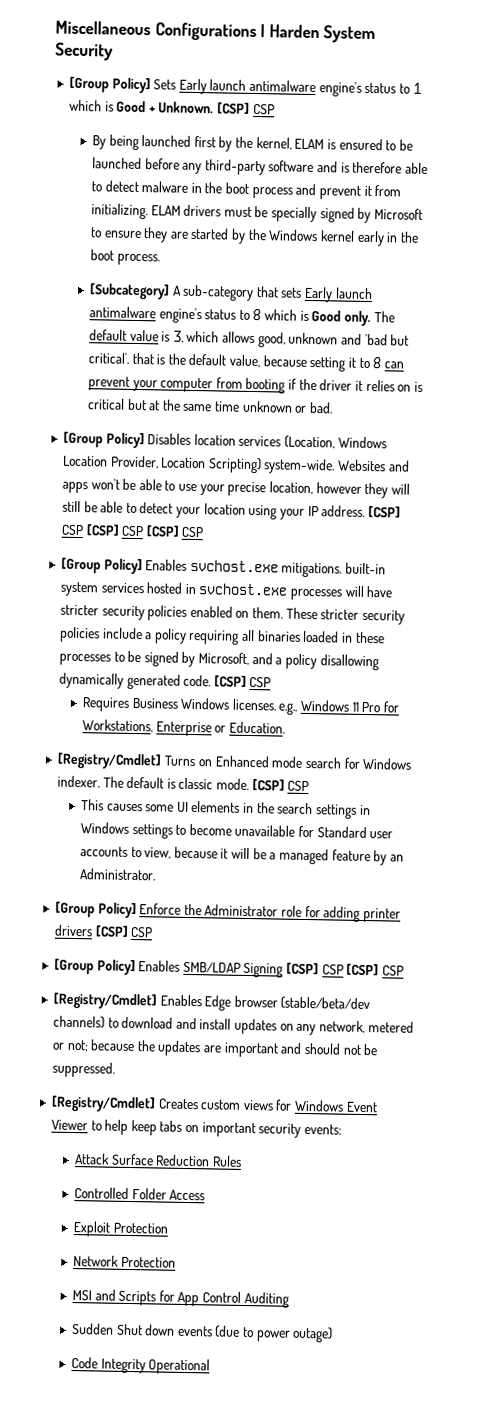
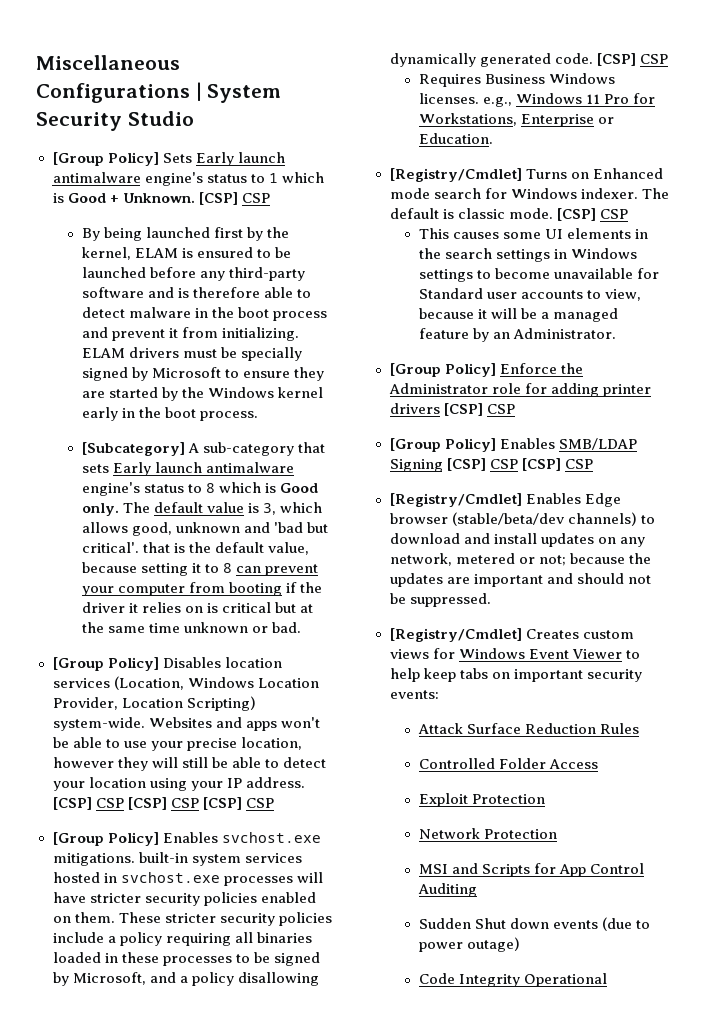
- Miscellaneous Configurations | Harden System Security
+ Miscellaneous Configurations | System Security Studio

